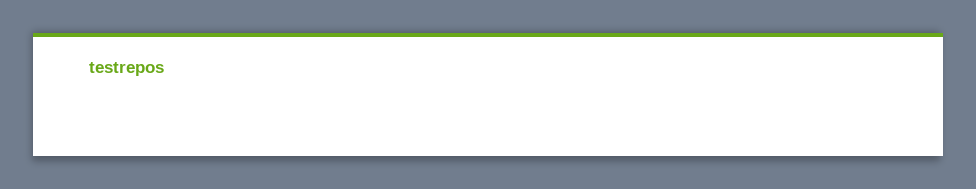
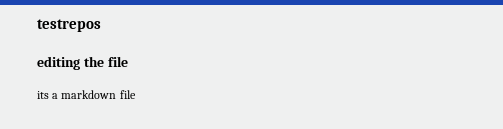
+ editing the file
+ its a markdown file

